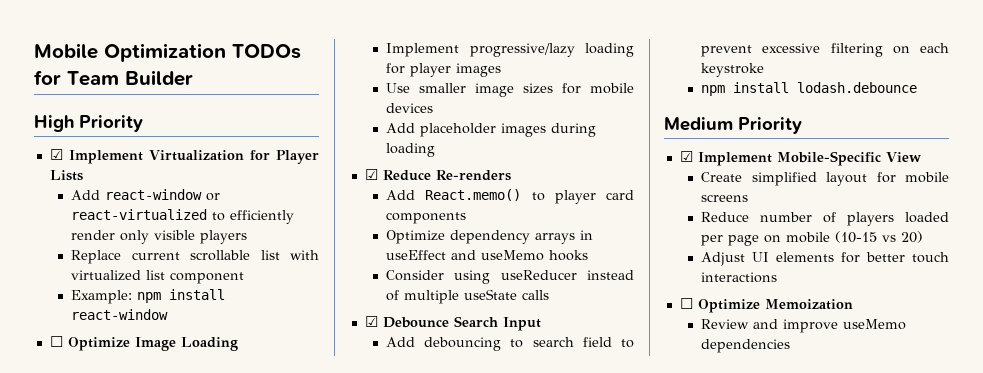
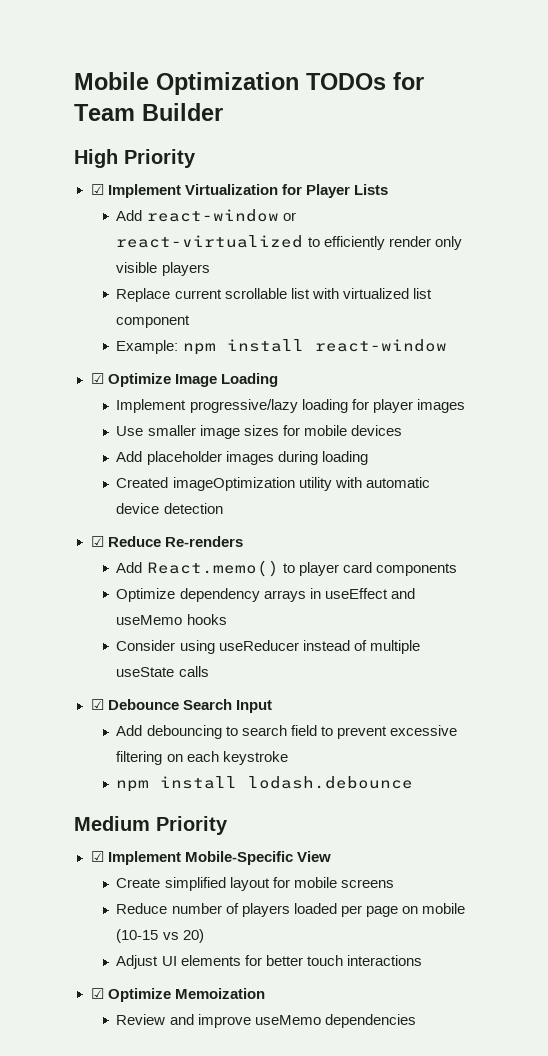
- ☐ Optimize Image Loading
+ ☑ Optimize Image Loading
+ Created imageOptimization utility with automatic device detection
- ☐ Optimize Memoization
+ ☑ Optimize Memoization

